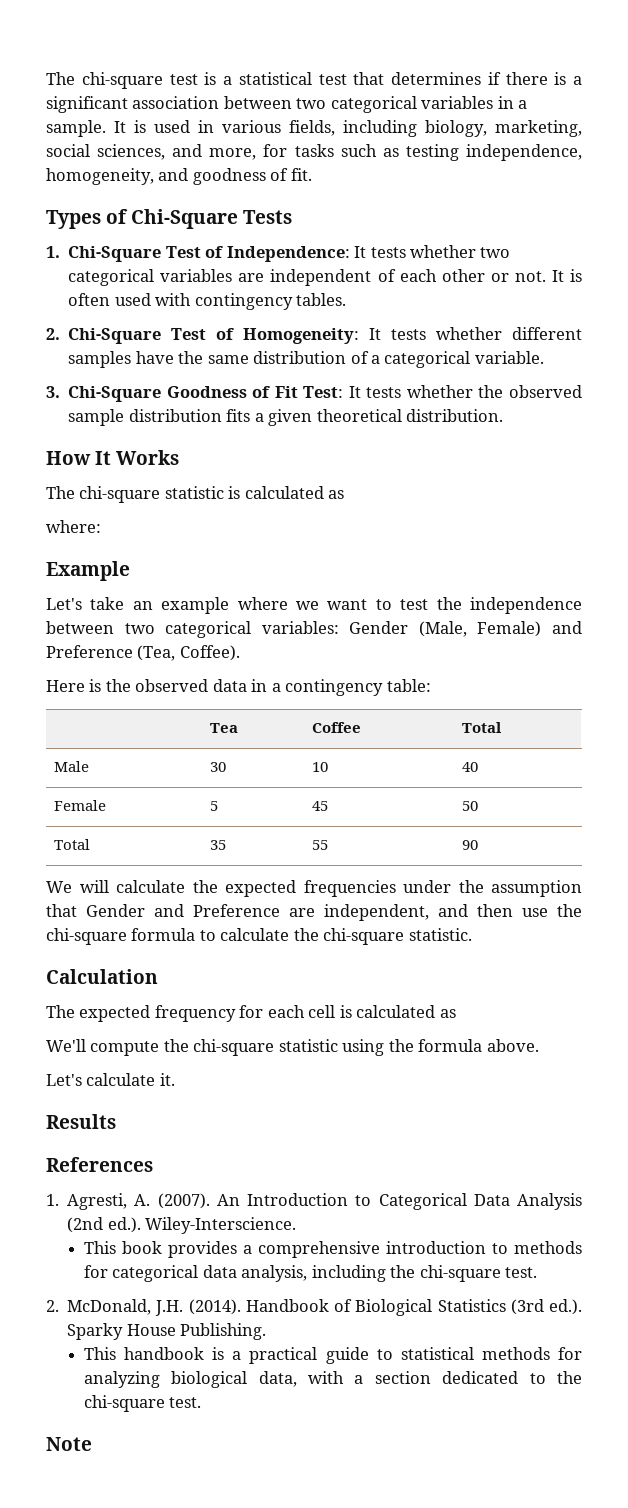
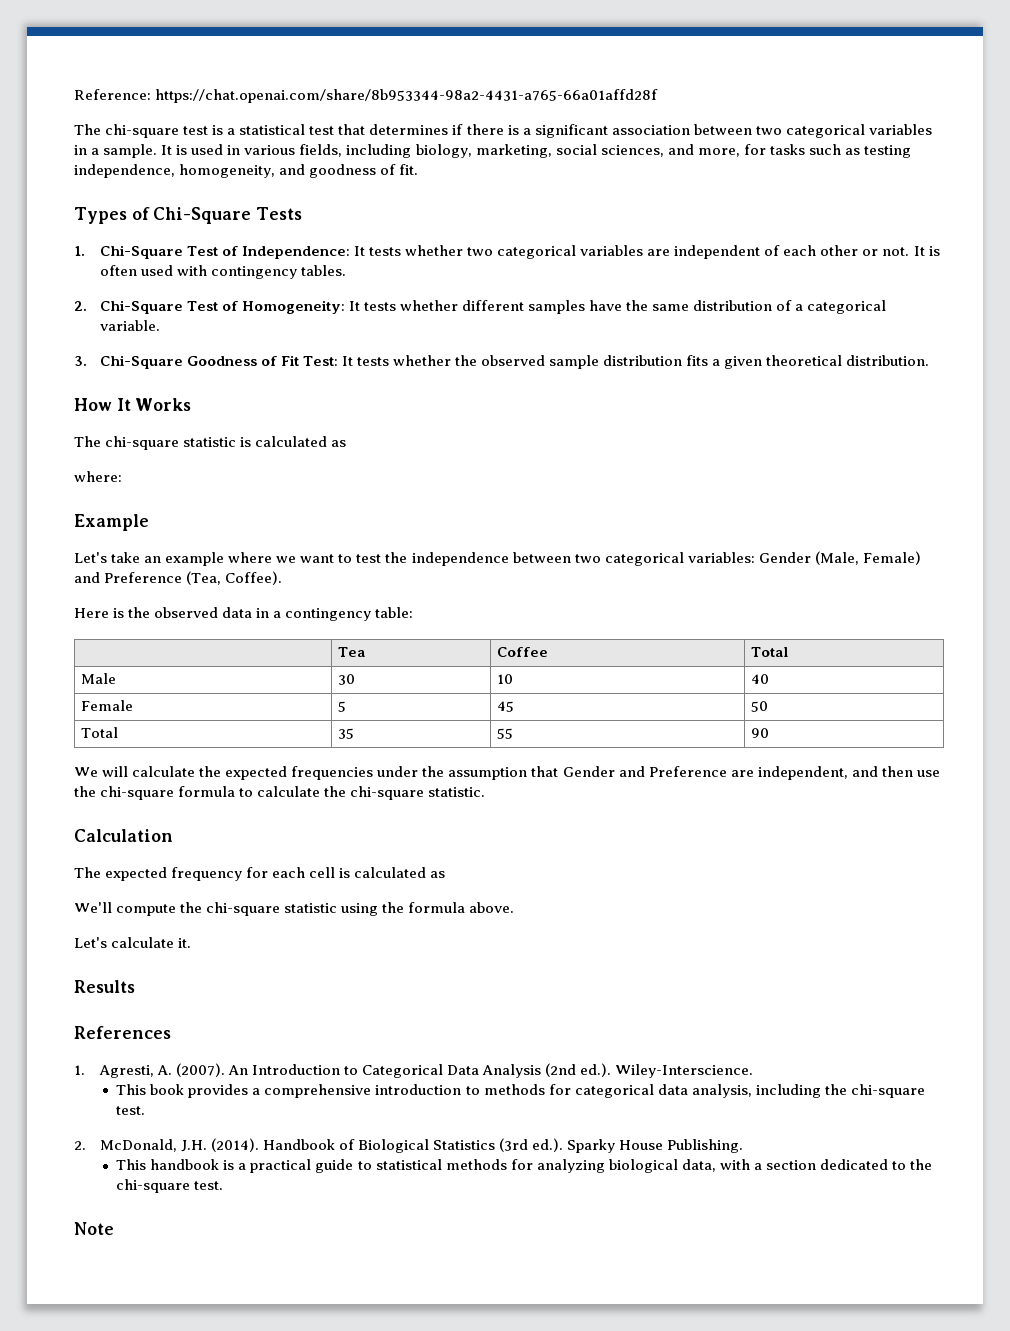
+ Reference: https://chat.openai.com/share/8b953344-98a2-4431-a765-66a01affd28f

